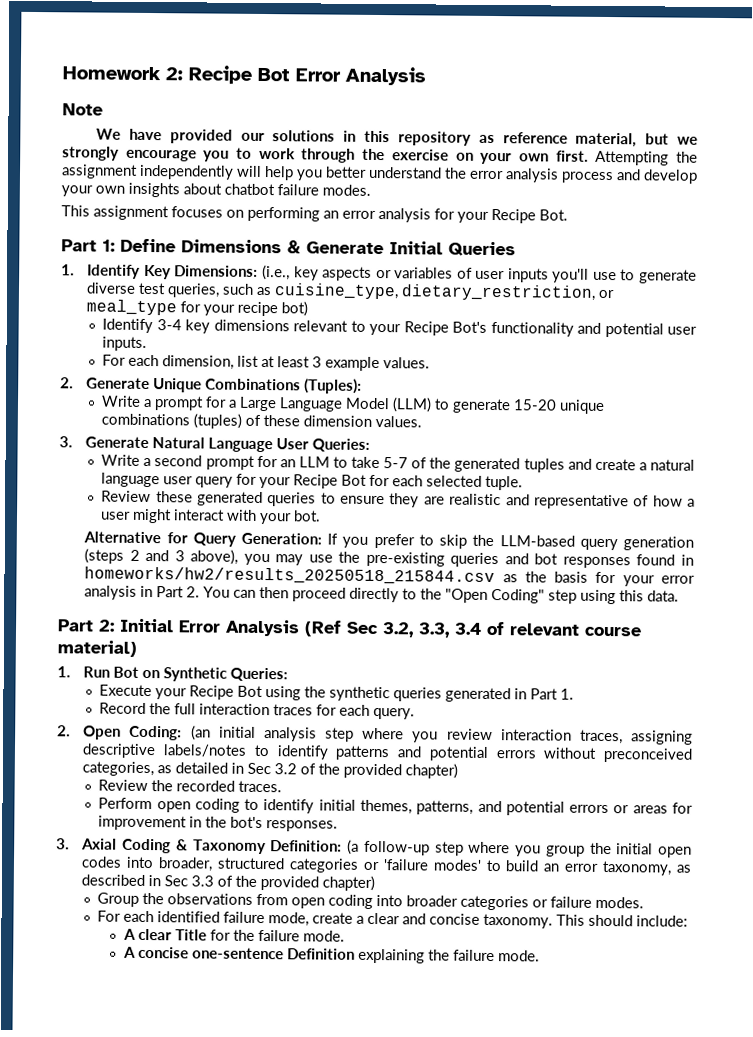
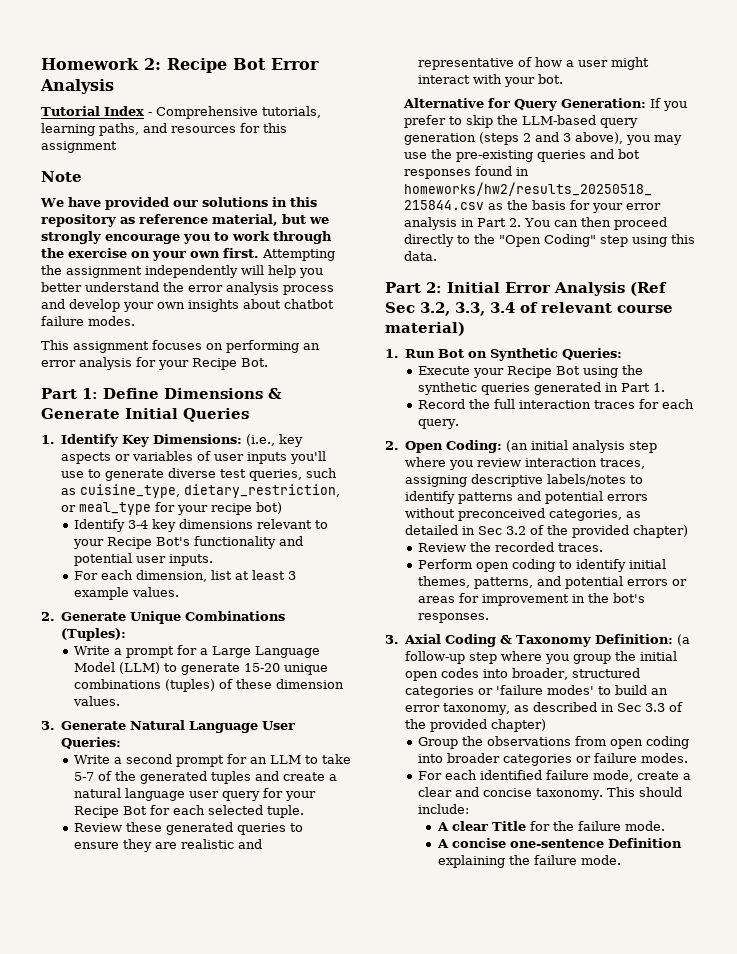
+ Tutorial Index - Comprehensive tutorials, learning paths, and resources for this assignment

